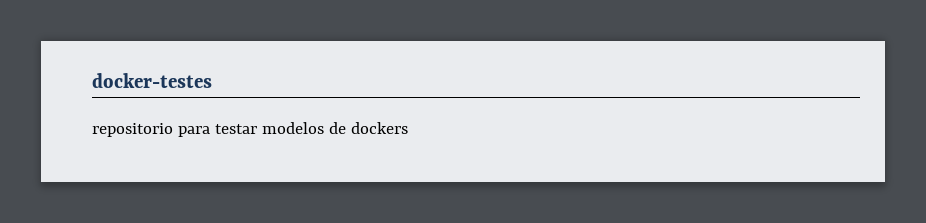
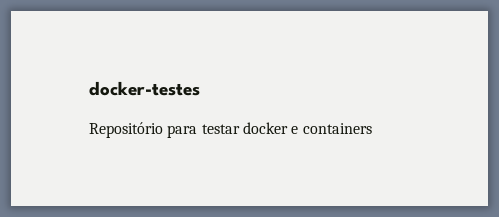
- repositorio para testar modelos de dockers
+ Repositório para testar docker e containers

